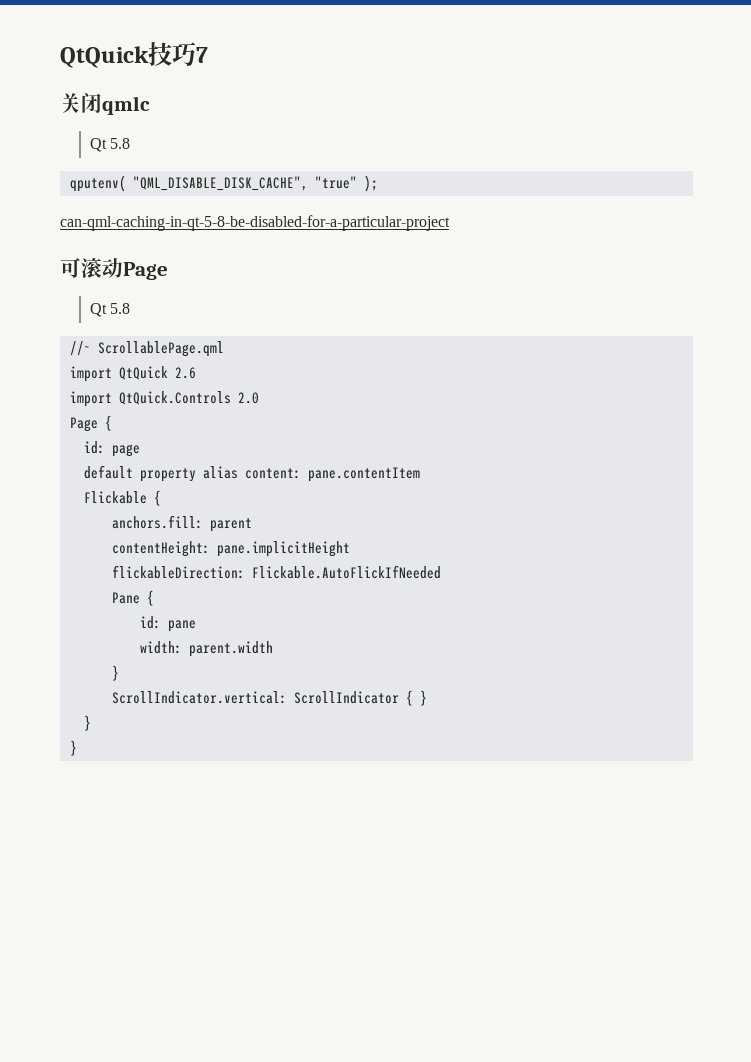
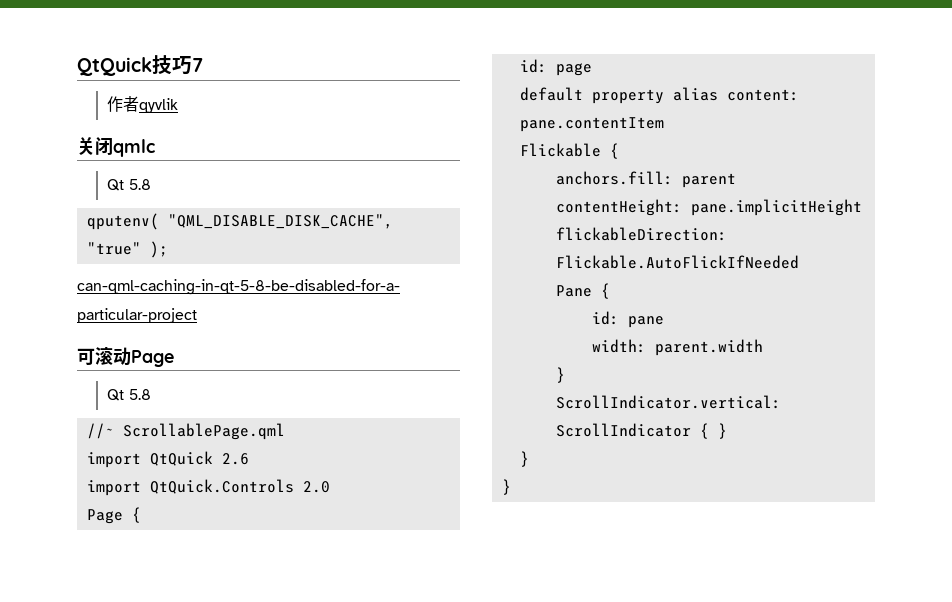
+ 作者qyvlik

